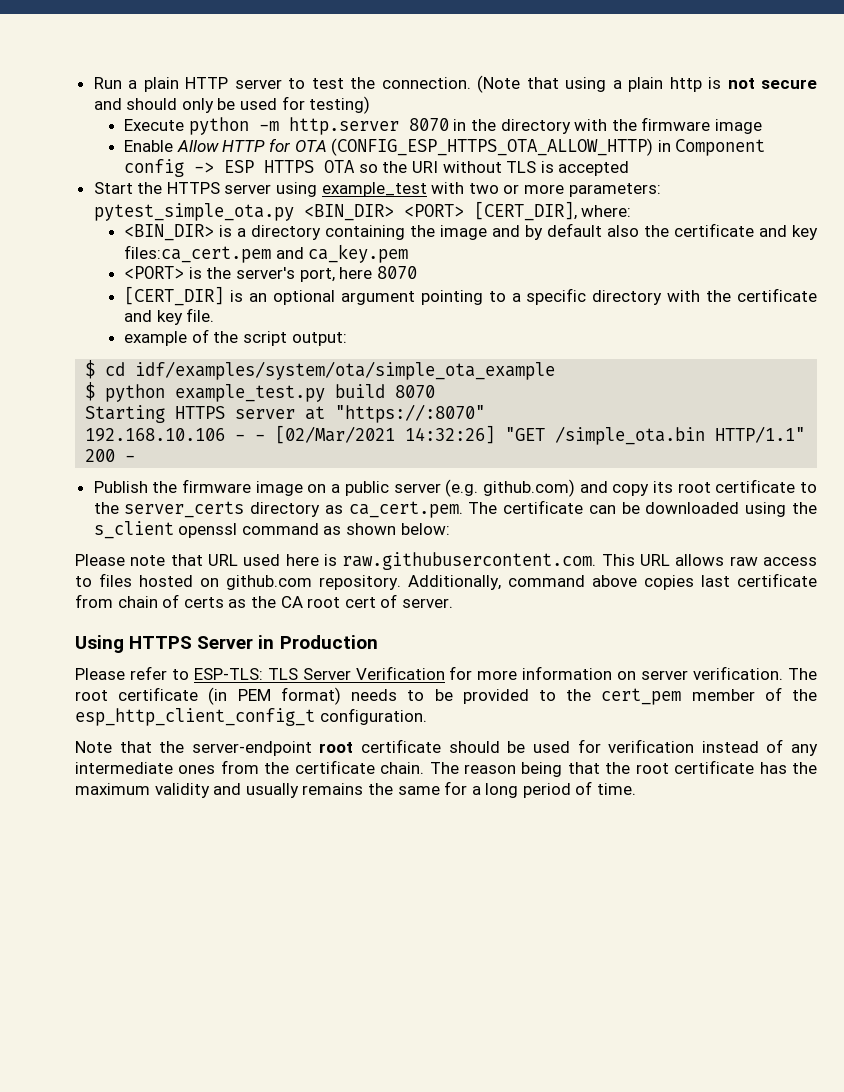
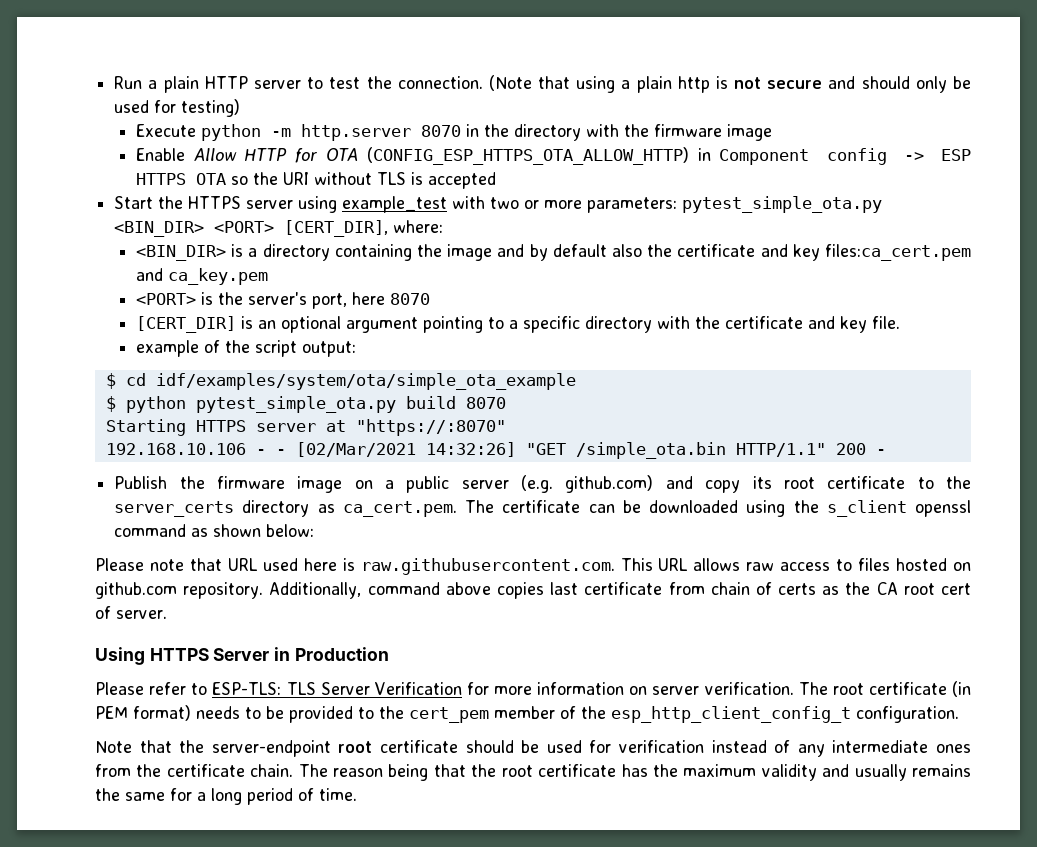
- $ python example_test.py build 8070
+ $ python pytest_simple_ota.py build 8070

